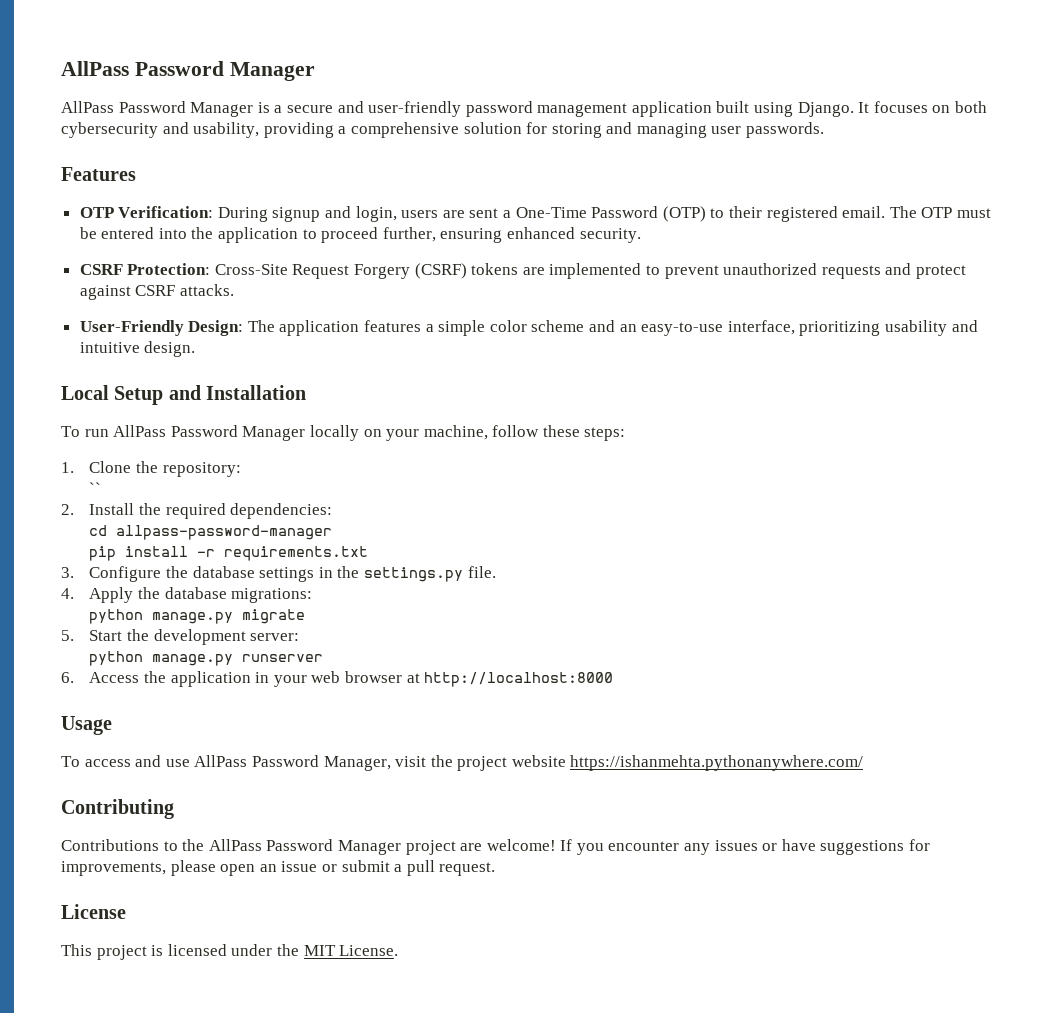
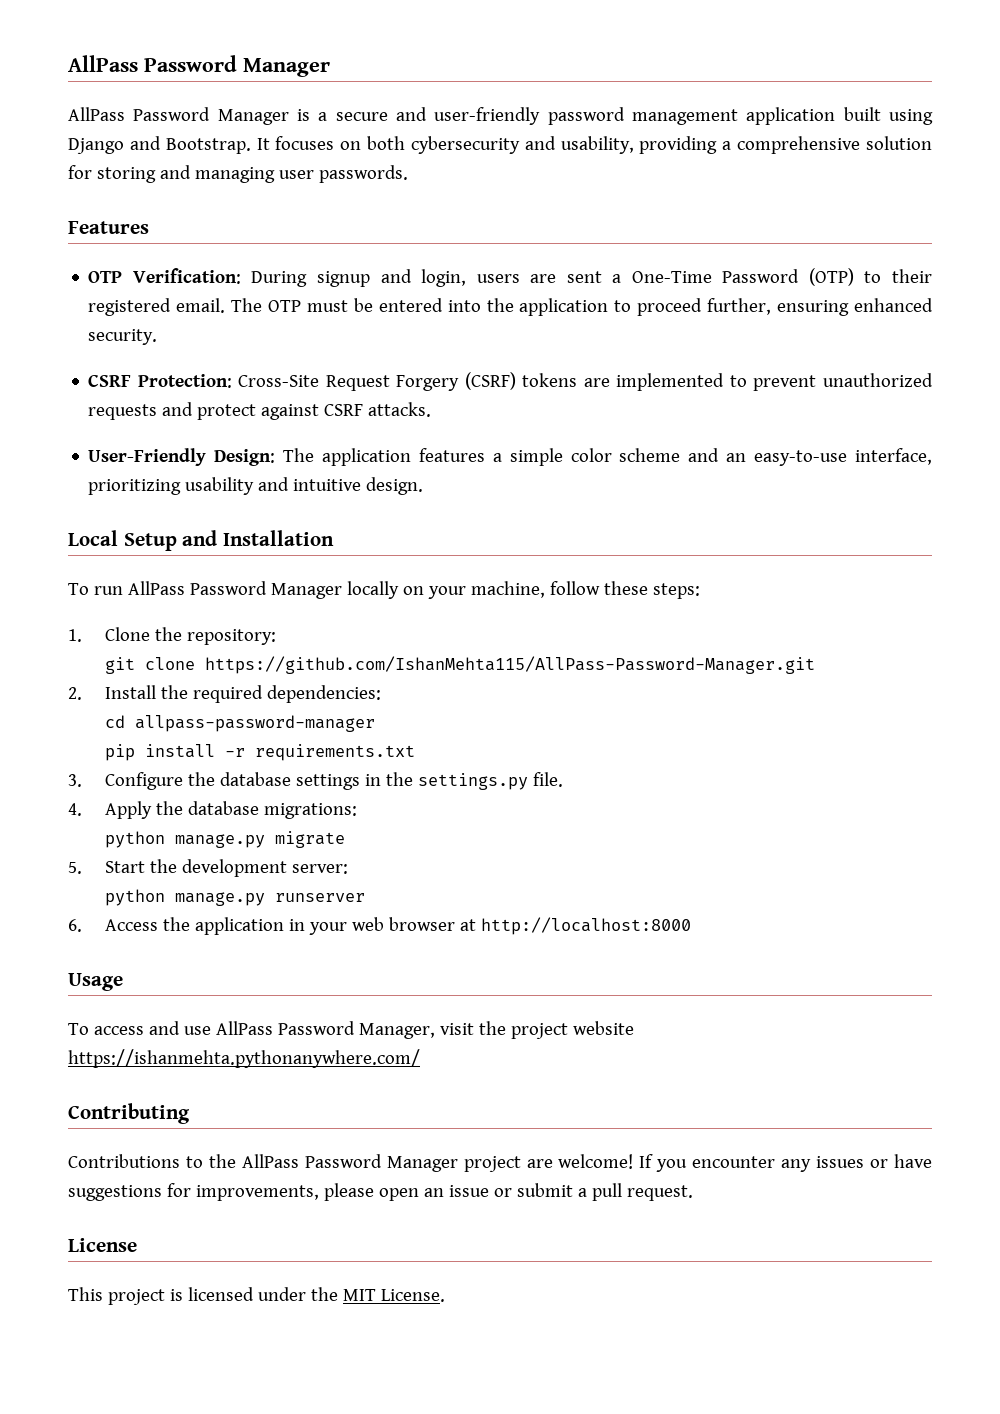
- AllPass Password Manager is a secure and user-friendly password management application built using Django.
+ AllPass Password Manager is a secure and user-friendly password management application built using Django and Bootstrap.
- ``
+ git clone https://github.com/IshanMehta115/AllPass-Password-Manager.git

